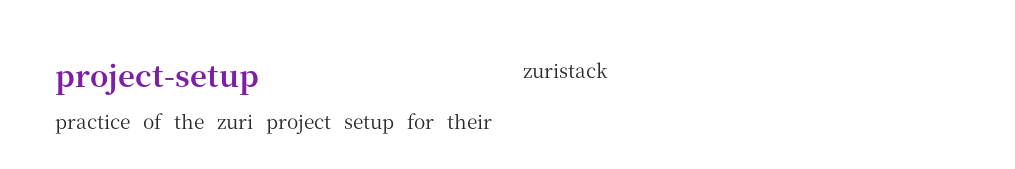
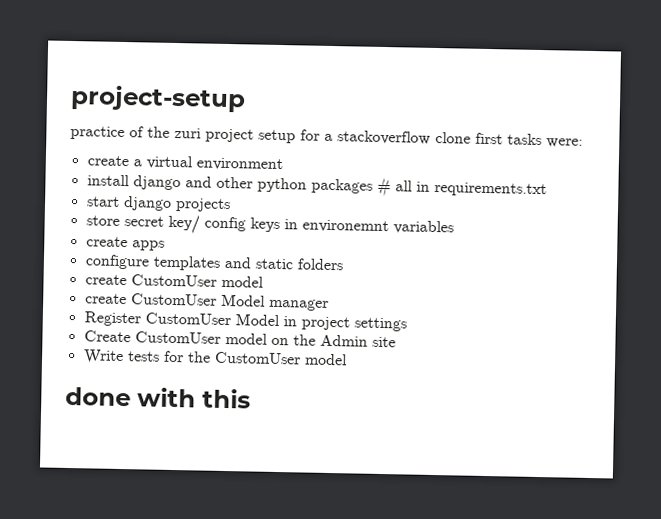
- practice of the zuri project setup for their zuristack
+ practice of the zuri project setup for a stackoverflow clone first tasks were:
+ create a virtual environment
+ install django and other python packages # all in requirements.txt
+ start django projects
+ store secret key/ config keys in environemnt variables
+ create apps
+ configure templates and static folders
+ create CustomUser model
+ create CustomUser Model manager
+ Register CustomUser Model in project settings
+ Create CustomUser model on the Admin site
+ Write tests for the CustomUser model
+ done with this

